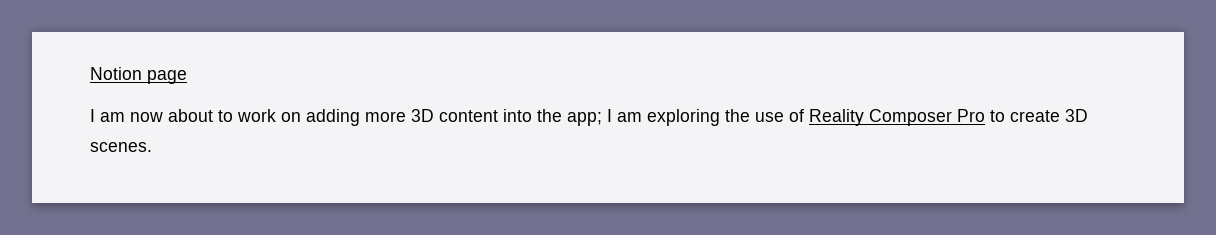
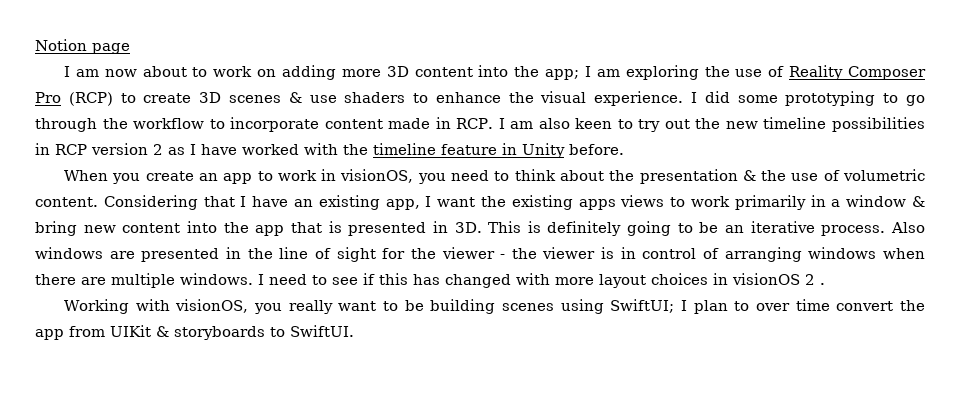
- I am now about to work on adding more 3D content into the app; I am exploring the use of Reality Composer Pro to create 3D scenes.
+ I am now about to work on adding more 3D content into the app; I am exploring the use of Reality Composer Pro (RCP) to create 3D scenes & use shaders to enhance the visual experience. I did some prototyping to go through the workflow to incorporate content made in RCP. I am also keen to try out the new timeline possibilities in RCP version 2 as I have worked with the timeline feature in Unity before.
+ When you create an app to work in visionOS, you need to think about the presentation & the use of volumetric content. Considering that I have an existing app, I want the existing apps views to work primarily in a window & bring new content into the app that is presented in 3D. This is definitely going to be an iterative process. Also windows are presented in the line of sight for the viewer - the viewer is in control of arranging windows when there are multiple windows. I need to see if this has changed with more layout choices in visionOS 2 .
+ Working with visionOS, you really want to be building scenes using SwiftUI; I plan to over time convert the app from UIKit & storyboards to SwiftUI.

